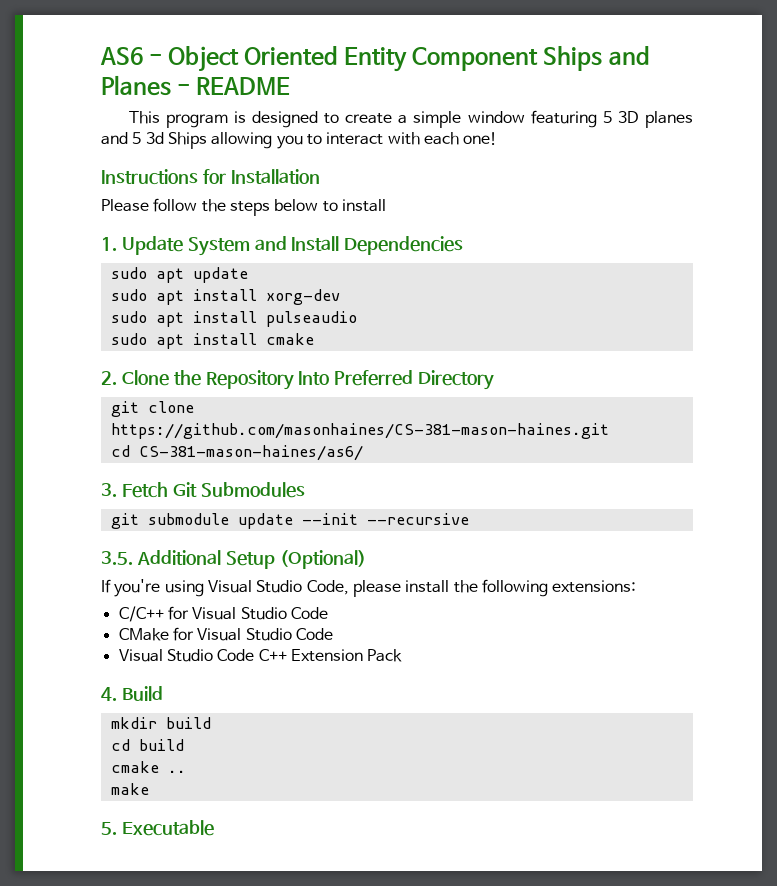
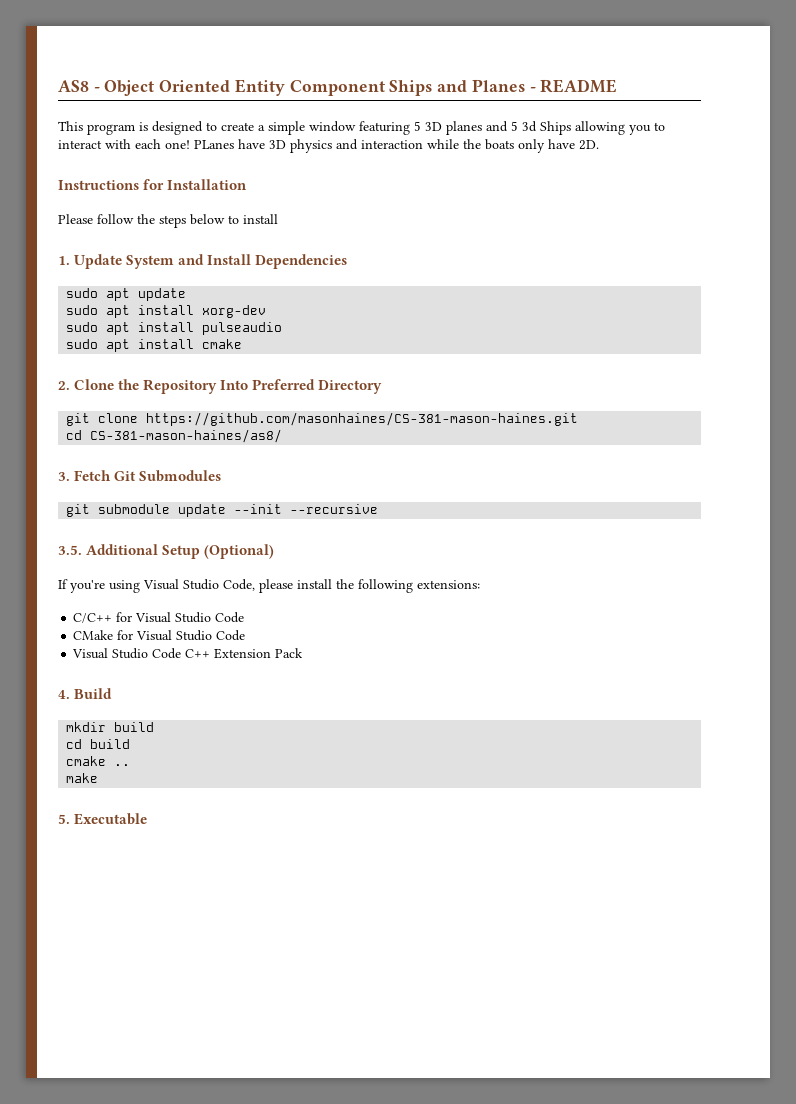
- AS6 - Object Oriented Entity Component Ships and Planes - README
+ AS8 - Object Oriented Entity Component Ships and Planes - README
+ PLanes have 3D physics and interaction while the boats only have 2D.
- cd CS-381-mason-haines/as6/
+ cd CS-381-mason-haines/as8/

